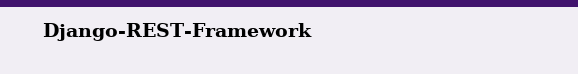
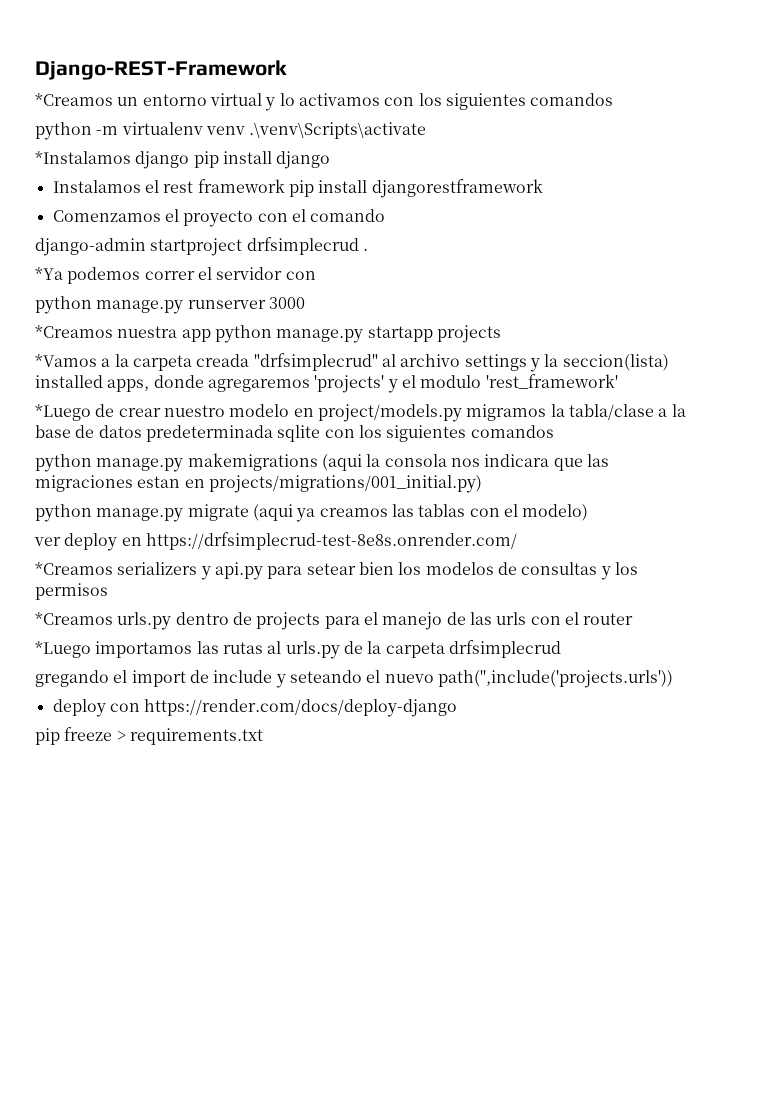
+ *Creamos un entorno virtual y lo activamos con los siguientes comandos
+ python -m virtualenv venv .\venv\Scripts\activate
+ *Instalamos django pip install django
+ Instalamos el rest framework pip install djangorestframework
+ Comenzamos el proyecto con el comando
+ django-admin startproject drfsimplecrud .
+ *Ya podemos correr el servidor con
+ python manage.py runserver 3000
+ *Creamos nuestra app python manage.py startapp projects
+ *Vamos a la carpeta creada "drfsimplecrud" al archivo settings y la seccion(lista) installed apps, donde agregaremos 'projects' y el modulo 'rest_framework'
+ *Luego de crear nuestro modelo en project/models.py migramos la tabla/clase a la base de datos predeterminada sqlite con los siguientes comandos
+ python manage.py makemigrations (aqui la consola nos indicara que las migraciones estan en projects/migrations/001_initial.py)
+ python manage.py migrate (aqui ya creamos las tablas con el modelo)
+ ver deploy en https://drfsimplecrud-test-8e8s.onrender.com/
+ *Creamos serializers y api.py para setear bien los modelos de consultas y los permisos
+ *Creamos urls.py dentro de projects para el manejo de las urls con el router
+ *Luego importamos las rutas al urls.py de la carpeta drfsimplecrud
+ gregando el import de include y seteando el nuevo path('',include('projects.urls'))
+ deploy con https://render.com/docs/deploy-django
+ pip freeze > requirements.txt

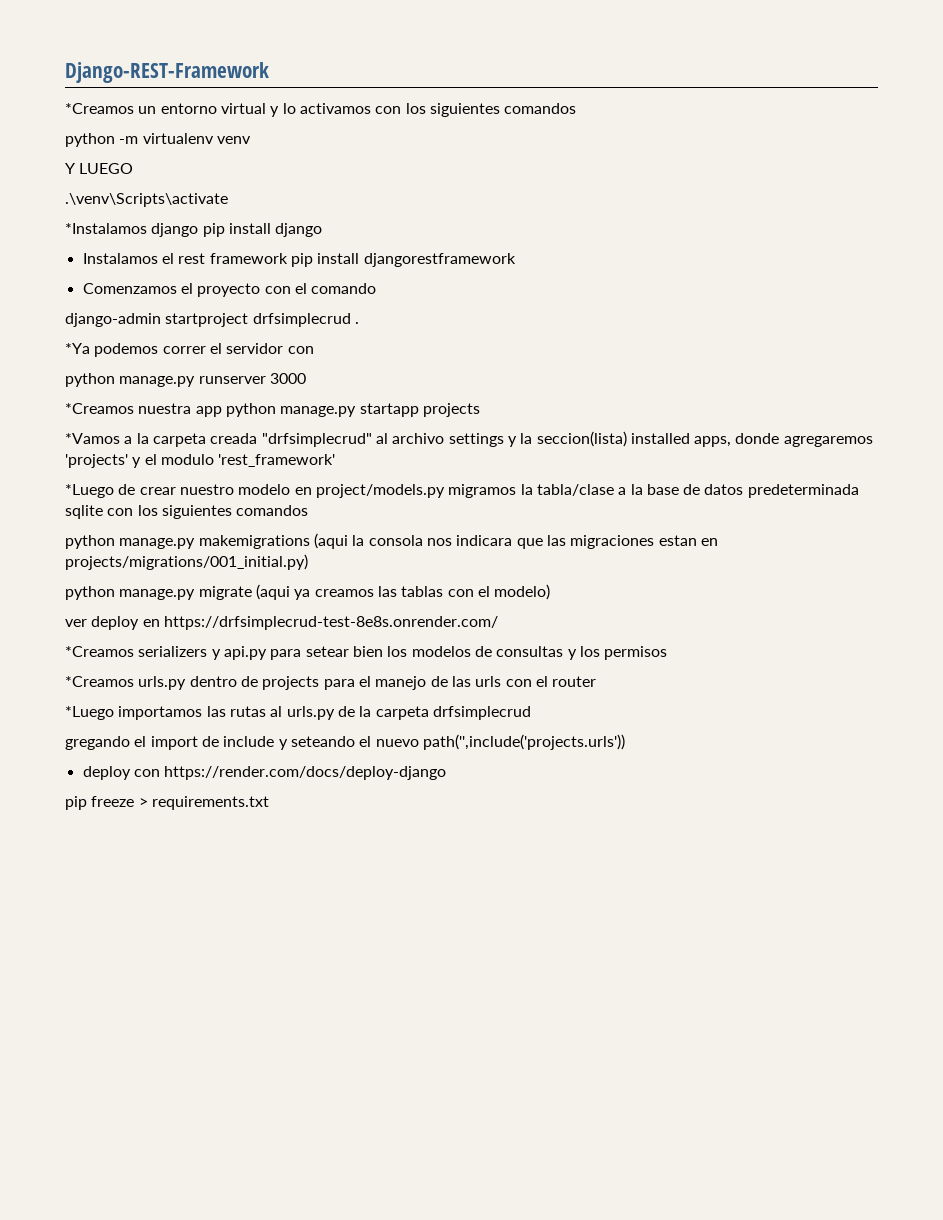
- python -m virtualenv venv .\venv\Scripts\activate
+ python -m virtualenv venv
+ Y LUEGO
+ .\venv\Scripts\activate

